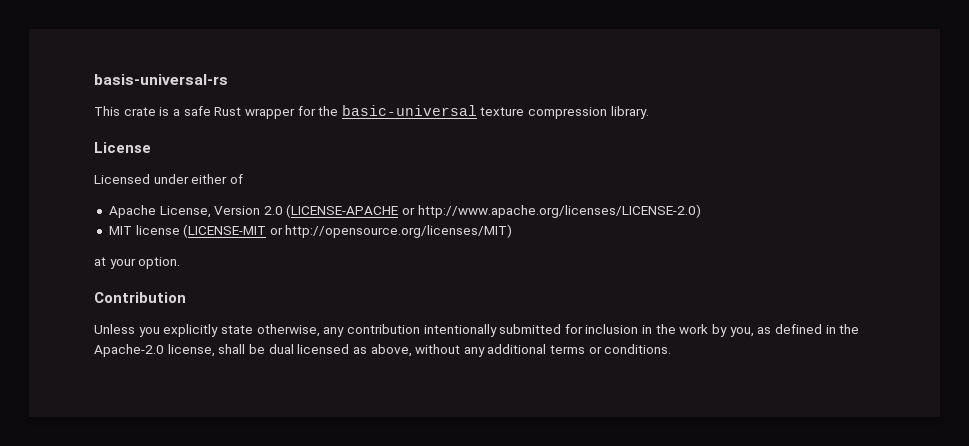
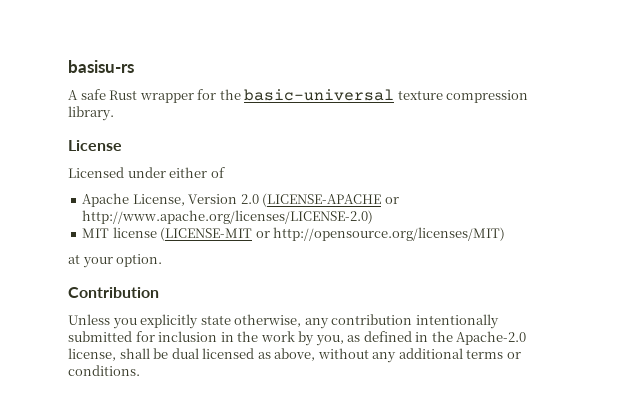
- basis-universal-rs
- This crate is a safe Rust wrapper for the basic-universal texture compression library.
+ basisu-rs
+ A safe Rust wrapper for the basic-universal texture compression library.

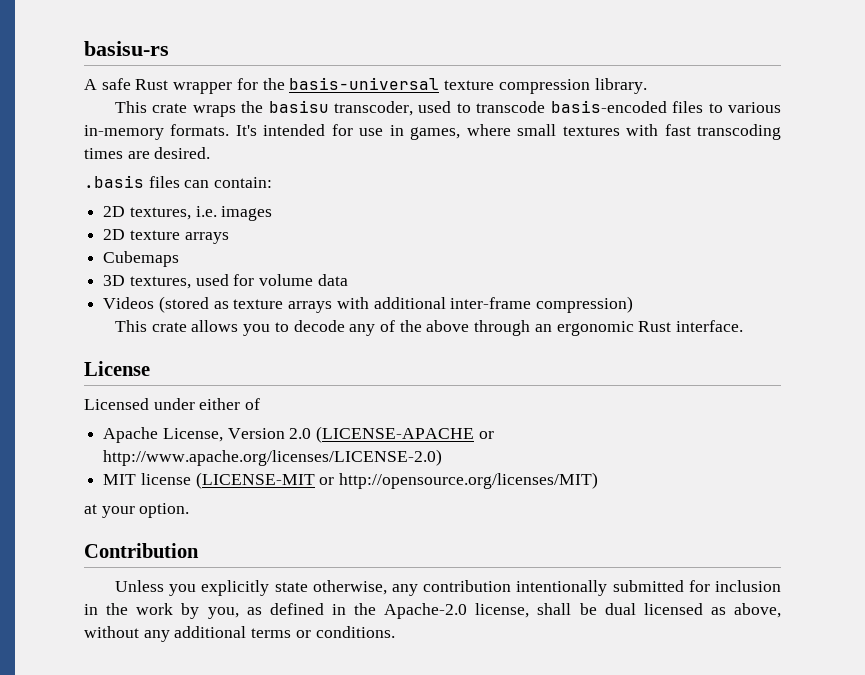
- A safe Rust wrapper for the basic-universal texture compression library.
+ A safe Rust wrapper for the basis-universal texture compression library.
+ This crate wraps the basisu transcoder, used to transcode basis-encoded files to various in-memory formats. It's intended for use in games, where small textures with fast transcoding times are desired.
+ .basis files can contain:
+ 2D textures, i.e. images
+ 2D texture arrays
+ Cubemaps
+ 3D textures, used for volume data
+ Videos (stored as texture arrays with additional inter-frame compression)
+ This crate allows you to decode any of the above through an ergonomic Rust interface.

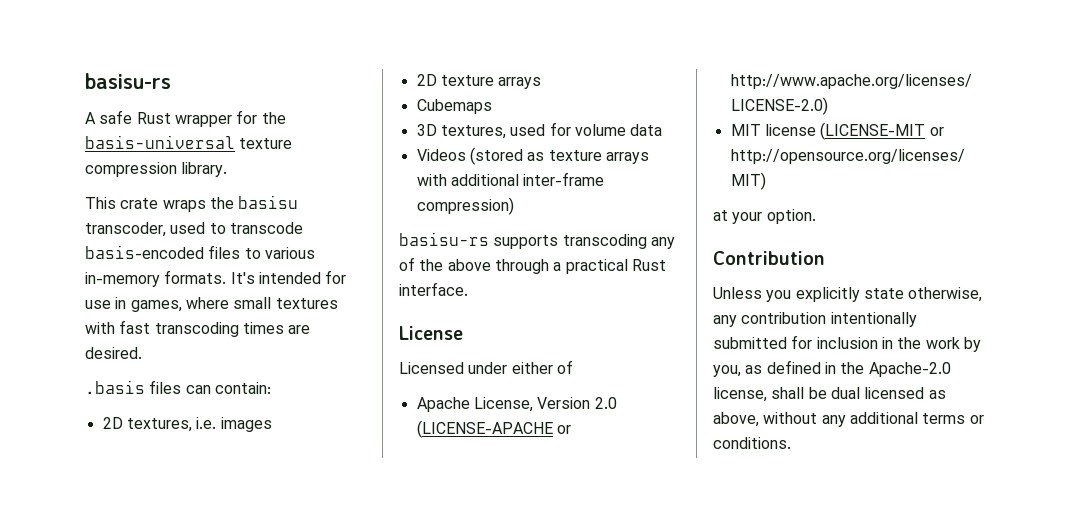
- This crate allows you to decode any of the above through an ergonomic Rust interface.
+ basisu-rs supports transcoding any of the above through a practical Rust interface.

